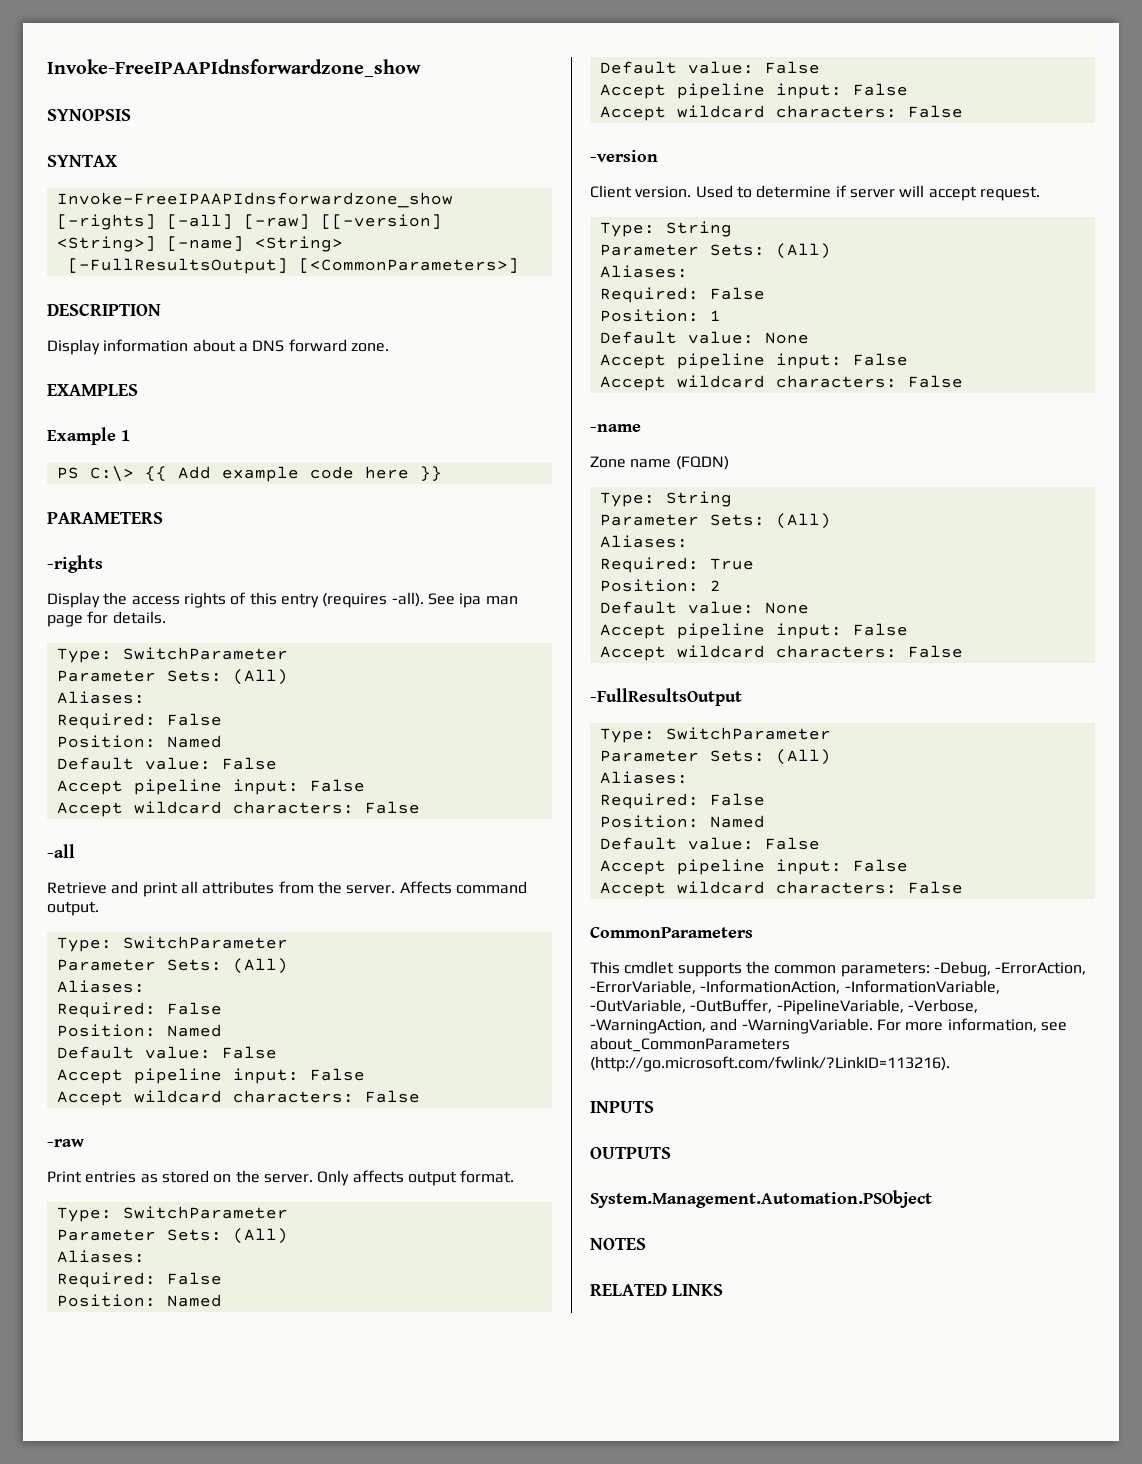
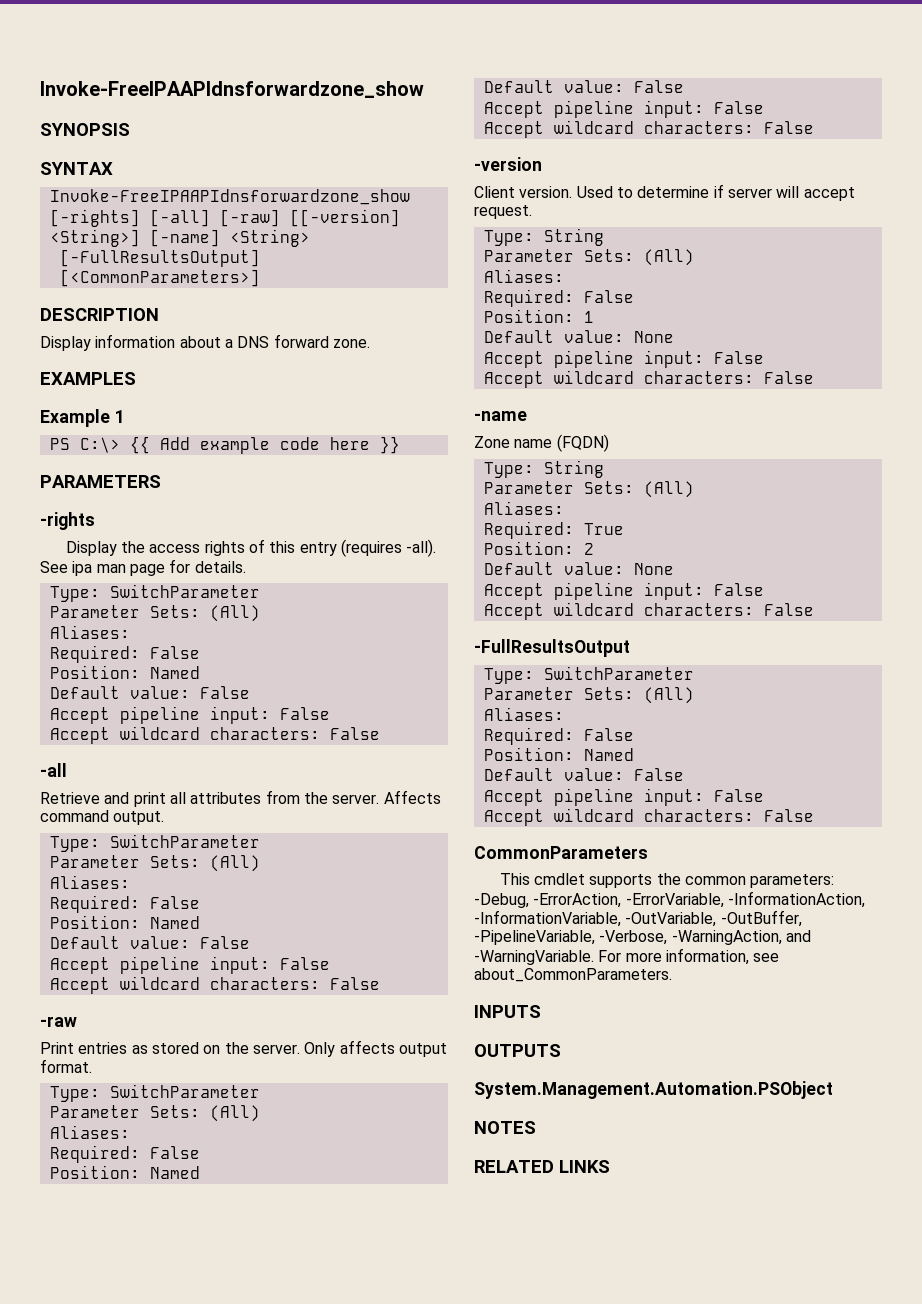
- For more information, see about_CommonParameters (http://go.microsoft.com/fwlink/?LinkID=113216).
+ For more information, see about_CommonParameters.

